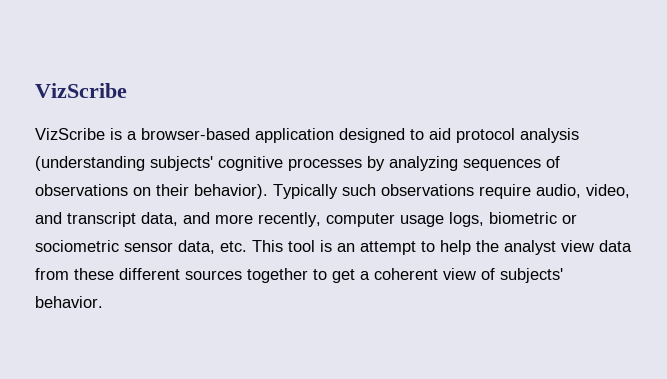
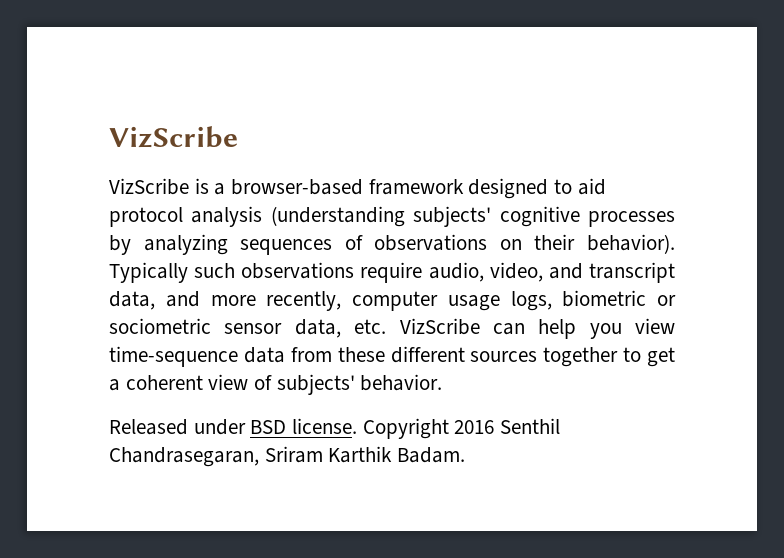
- VizScribe is a browser-based application designed to aid protocol analysis (understanding subjects' cognitive processes by analyzing sequences of observations on their behavior).
+ VizScribe is a browser-based framework designed to aid protocol analysis (understanding subjects' cognitive processes by analyzing sequences of observations on their behavior).
- Typically such observations require audio, video, and transcript data, and more recently, computer usage logs, biometric or sociometric sensor data, etc. This tool is an attempt to help the analyst view data from these different sources together to get a coherent view of subjects' behavior.
+ Typically such observations require audio, video, and transcript data, and more recently, computer usage logs, biometric or sociometric sensor data, etc. VizScribe can help you view time-sequence data from these different sources together to get a coherent view of subjects' behavior.
+ Released under BSD license. Copyright 2016 Senthil Chandrasegaran, Sriram Karthik Badam.

